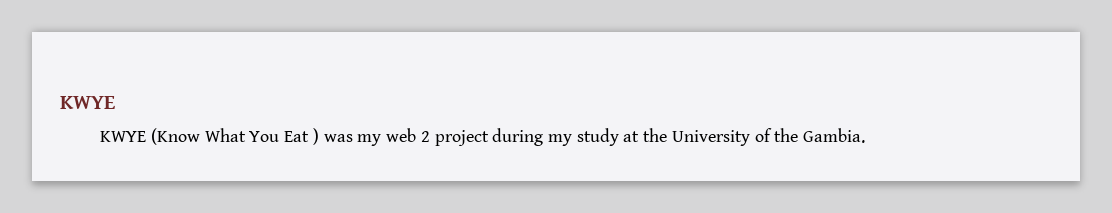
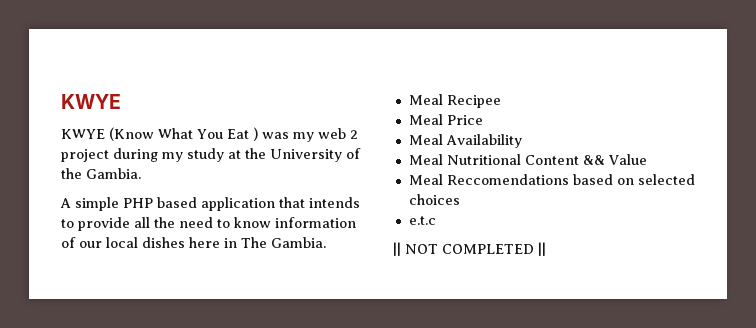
+ A simple PHP based application that intends to provide all the need to know information of our local dishes here in The Gambia.
+ Meal Recipee
+ Meal Price
+ Meal Availability
+ Meal Nutritional Content && Value
+ Meal Reccomendations based on selected choices
+ e.t.c
+ || NOT COMPLETED ||

